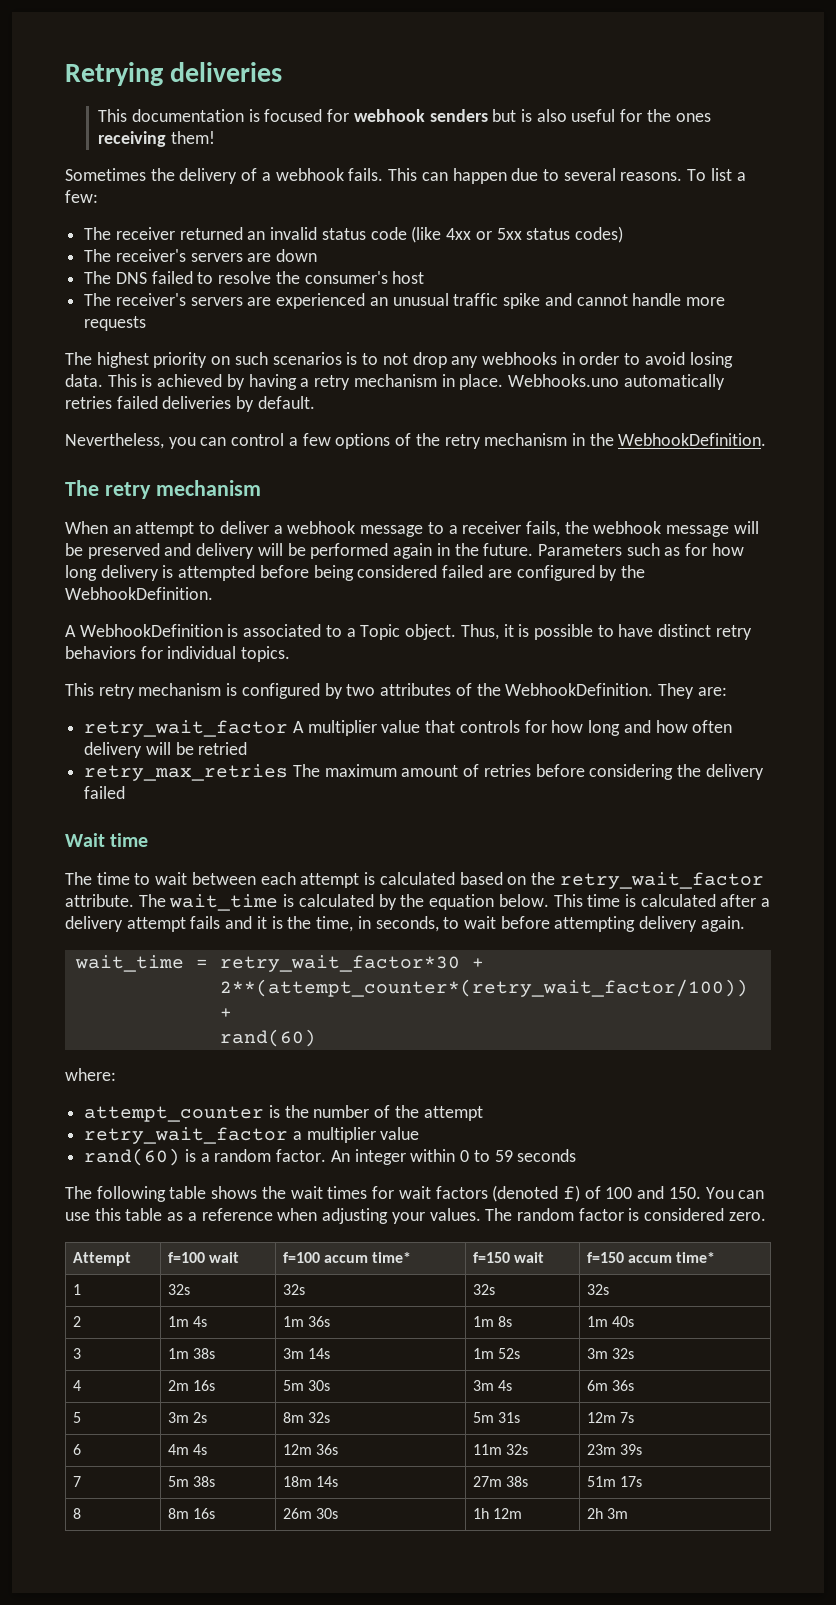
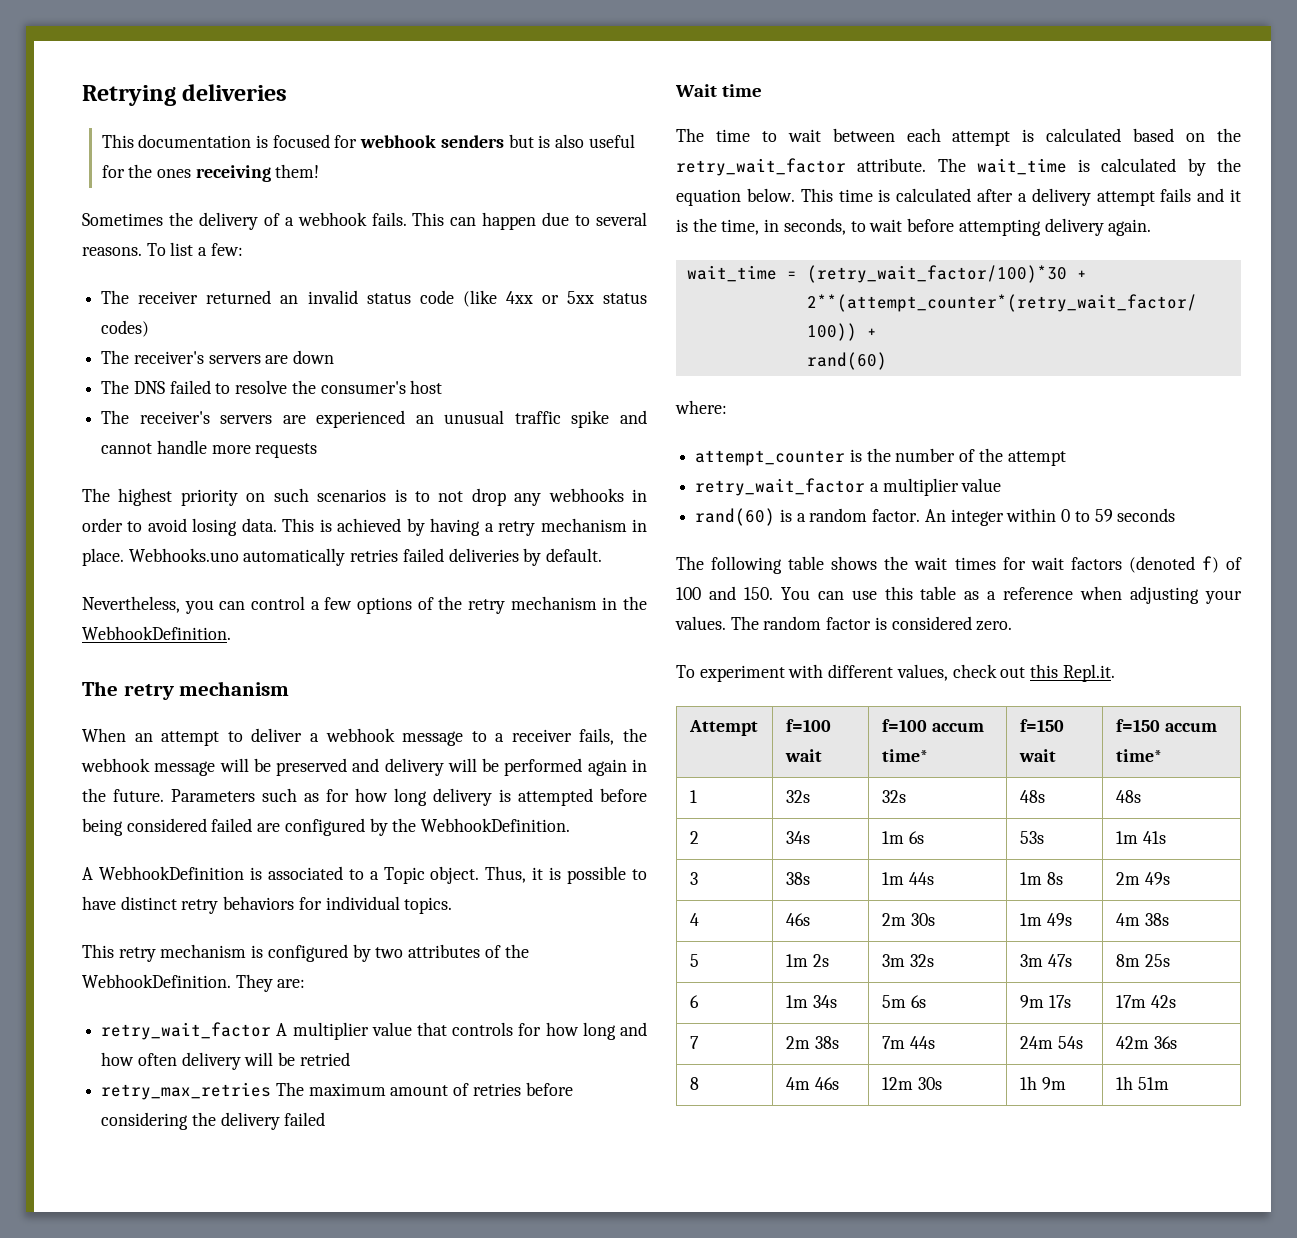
- wait_time = retry_wait_factor*30 +
+ wait_time = (retry_wait_factor/100)*30 +
+ To experiment with different values, check out this Repl.it.
- 1 | 32s | 32s | 32s | 32s
+ 1 | 32s | 32s | 48s | 48s
- 2 | 1m 4s | 1m 36s | 1m 8s | 1m 40s
- 3 | 1m 38s | 3m 14s | 1m 52s | 3m 32s
- 4 | 2m 16s | 5m 30s | 3m 4s | 6m 36s
- 5 | 3m 2s | 8m 32s | 5m 31s | 12m 7s
- 6 | 4m 4s | 12m 36s | 11m 32s | 23m 39s
+ 2 | 34s | 1m 6s | 53s | 1m 41s
+ 3 | 38s | 1m 44s | 1m 8s | 2m 49s
+ 4 | 46s | 2m 30s | 1m 49s | 4m 38s
+ 5 | 1m 2s | 3m 32s | 3m 47s | 8m 25s
+ 6 | 1m 34s | 5m 6s | 9m 17s | 17m 42s
- 7 | 5m 38s | 18m 14s | 27m 38s | 51m 17s
- 8 | 8m 16s | 26m 30s | 1h 12m | 2h 3m
+ 7 | 2m 38s | 7m 44s | 24m 54s | 42m 36s
+ 8 | 4m 46s | 12m 30s | 1h 9m | 1h 51m

